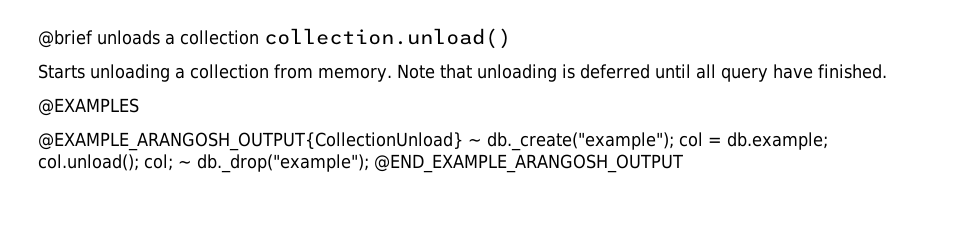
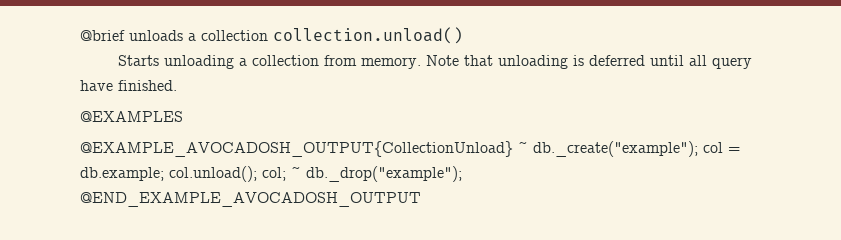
- @EXAMPLE_ARANGOSH_OUTPUT{CollectionUnload} ~ db._create("example"); col = db.example; col.unload(); col; ~ db._drop("example"); @END_EXAMPLE_ARANGOSH_OUTPUT
+ @EXAMPLE_AVOCADOSH_OUTPUT{CollectionUnload} ~ db._create("example"); col = db.example; col.unload(); col; ~ db._drop("example"); @END_EXAMPLE_AVOCADOSH_OUTPUT

